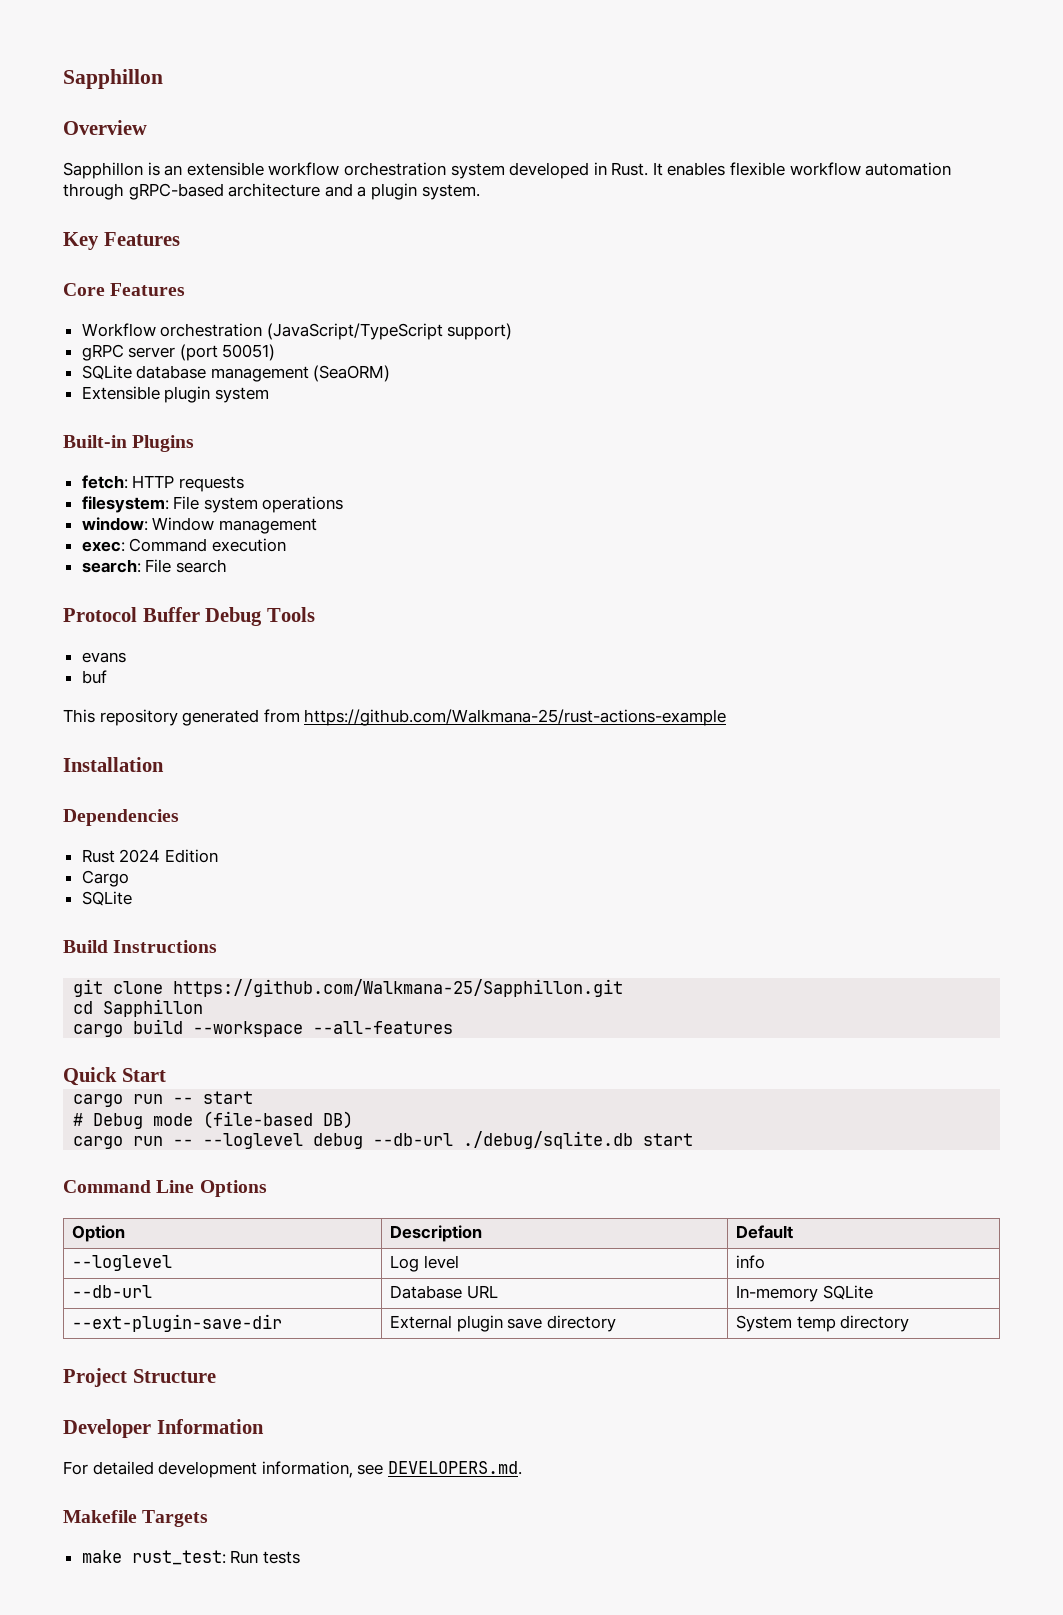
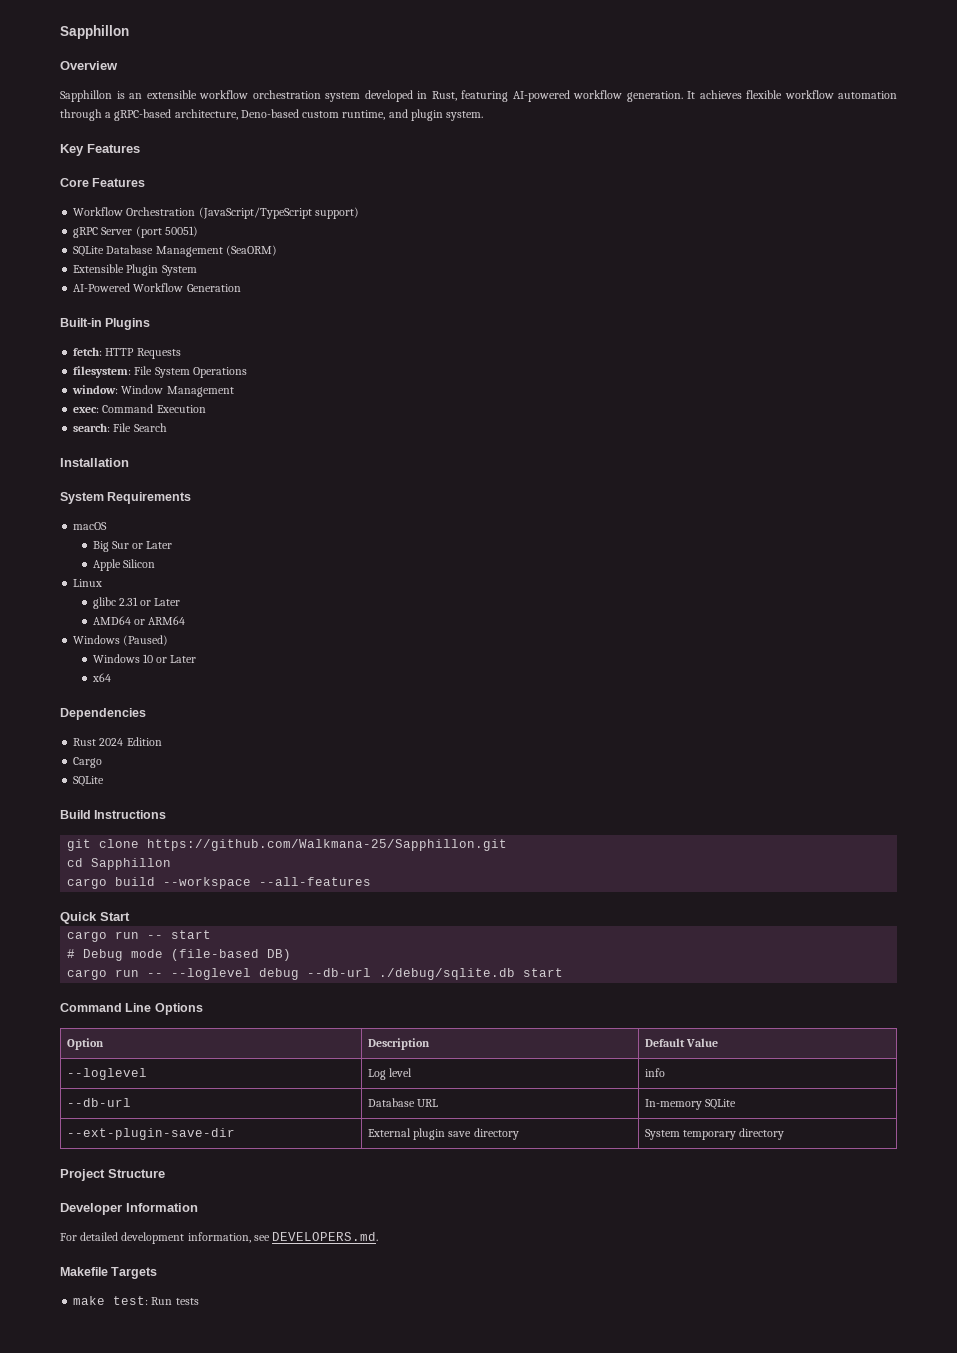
- Sapphillon is an extensible workflow orchestration system developed in Rust. It enables flexible workflow automation through gRPC-based architecture and a plugin system.
+ Sapphillon is an extensible workflow orchestration system developed in Rust, featuring AI-powered workflow generation. It achieves flexible workflow automation through a gRPC-based architecture, Deno-based custom runtime, and plugin system.
- Workflow orchestration (JavaScript/TypeScript support)
+ Workflow Orchestration (JavaScript/TypeScript support)
- gRPC server (port 50051)
+ gRPC Server (port 50051)
- SQLite database management (SeaORM)
+ SQLite Database Management (SeaORM)
- Extensible plugin system
+ Extensible Plugin System
+ AI-Powered Workflow Generation
- fetch: HTTP requests
+ fetch: HTTP Requests
- filesystem: File system operations
+ filesystem: File System Operations
- window: Window management
+ window: Window Management
- exec: Command execution
+ exec: Command Execution
- search: File search
- Protocol Buffer Debug Tools
- evans
- buf
- This repository generated from https://github.com/Walkmana-25/rust-actions-example
+ search: File Search
  Installation
+ System Requirements
+ macOS
+ Big Sur or Later
+ Apple Silicon
+ Linux
+ glibc 2.31 or Later
+ AMD64 or ARM64
+ Windows (Paused)
+ Windows 10 or Later
+ x64
- Option | Description | Default
+ Option | Description | Default Value
- --ext-plugin-save-dir | External plugin save directory | System temp directory
+ --ext-plugin-save-dir | External plugin save directory | System temporary directory
- make rust_test: Run tests
+ make test: Run tests

